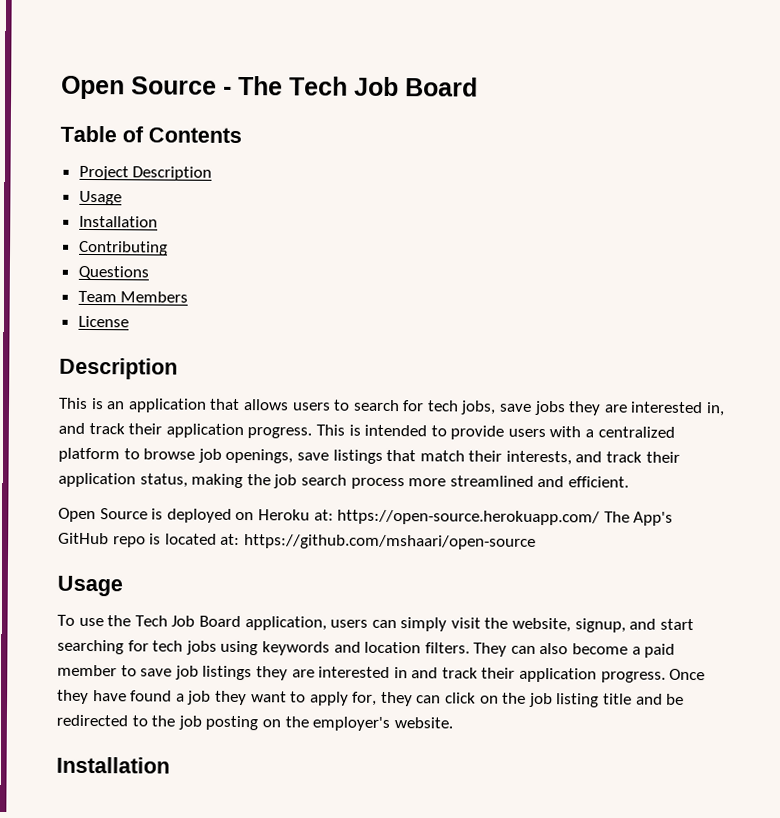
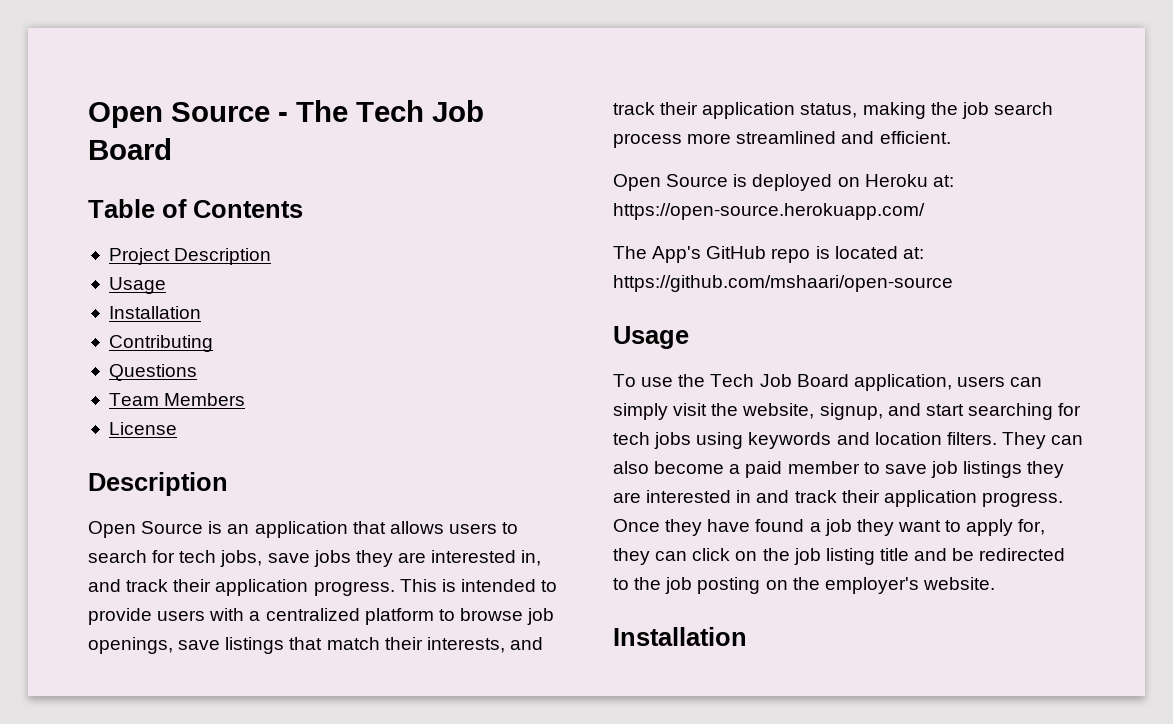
- This is an application that allows users to search for tech jobs, save jobs they are interested in, and track their application progress.
+ Open Source is an application that allows users to search for tech jobs, save jobs they are interested in, and track their application progress.
- Open Source is deployed on Heroku at: https://open-source.herokuapp.com/ The App's GitHub repo is located at: https://github.com/mshaari/open-source
+ Open Source is deployed on Heroku at: https://open-source.herokuapp.com/
+ The App's GitHub repo is located at: https://github.com/mshaari/open-source

